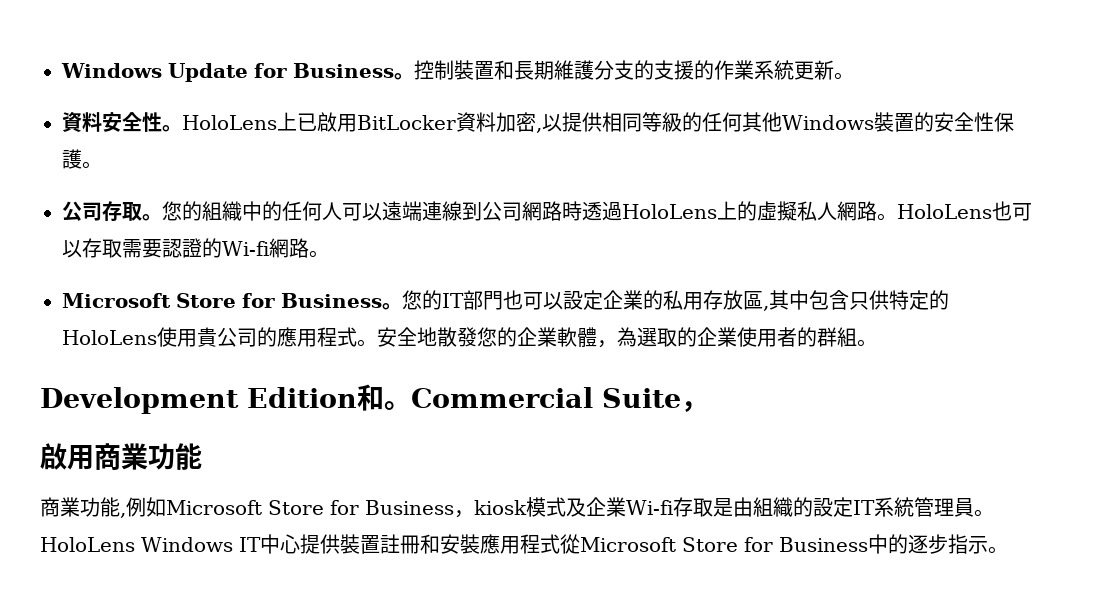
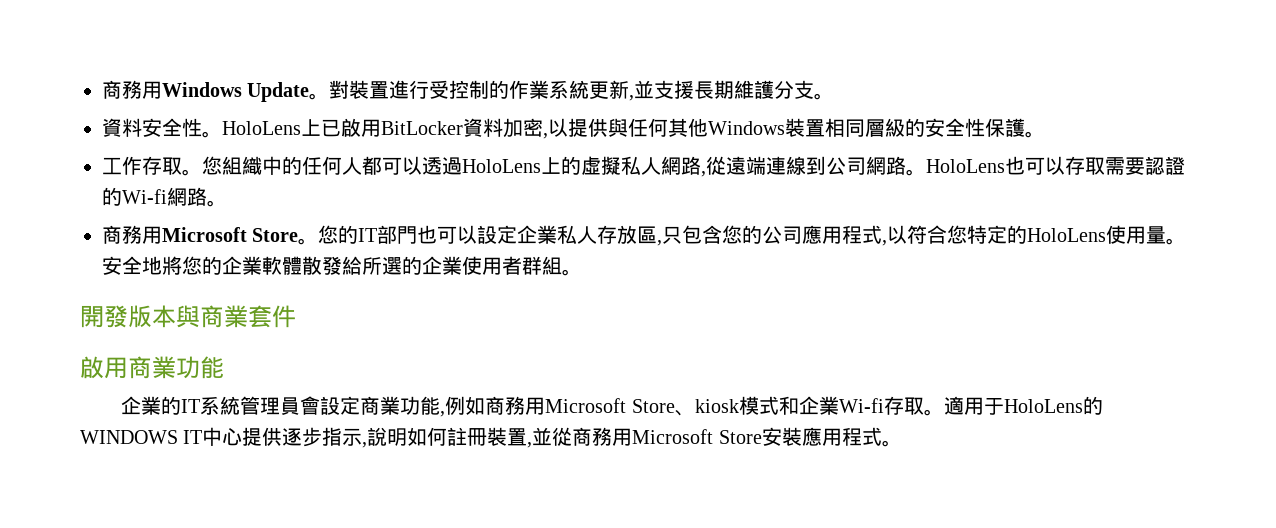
- Windows Update for Business。控制裝置和長期維護分支的支援的作業系統更新。
+ 商務用Windows Update。對裝置進行受控制的作業系統更新,並支援長期維護分支。
- HoloLens上已啟用BitLocker資料加密,以提供相同等級的任何其他Windows裝置的安全性保護。
+ HoloLens上已啟用BitLocker資料加密,以提供與任何其他Windows裝置相同層級的安全性保護。
- 公司存取。
+ 工作存取。
- 您的組織中的任何人可以遠端連線到公司網路時透過HoloLens上的虛擬私人網路。
+ 您組織中的任何人都可以透過HoloLens上的虛擬私人網路,從遠端連線到公司網路。
- Microsoft Store for Business。
+ 商務用Microsoft Store。
- 您的IT部門也可以設定企業的私用存放區,其中包含只供特定的HoloLens使用貴公司的應用程式。
+ 您的IT部門也可以設定企業私人存放區,只包含您的公司應用程式,以符合您特定的HoloLens使用量。
- 安全地散發您的企業軟體，為選取的企業使用者的群組。
+ 安全地將您的企業軟體散發給所選的企業使用者群組。
- Development Edition和。Commercial Suite，
+ 開發版本與商業套件
  啟用商業功能
- 商業功能,例如Microsoft Store for Business，kiosk模式及企業Wi-fi存取是由組織的設定IT系統管理員。HoloLens Windows IT中心提供裝置註冊和安裝應用程式從Microsoft Store for Business中的逐步指示。
+ 企業的IT系統管理員會設定商業功能,例如商務用Microsoft Store、kiosk模式和企業Wi-fi存取。適用于HoloLens的WINDOWS IT中心提供逐步指示,說明如何註冊裝置,並從商務用Microsoft Store安裝應用程式。

